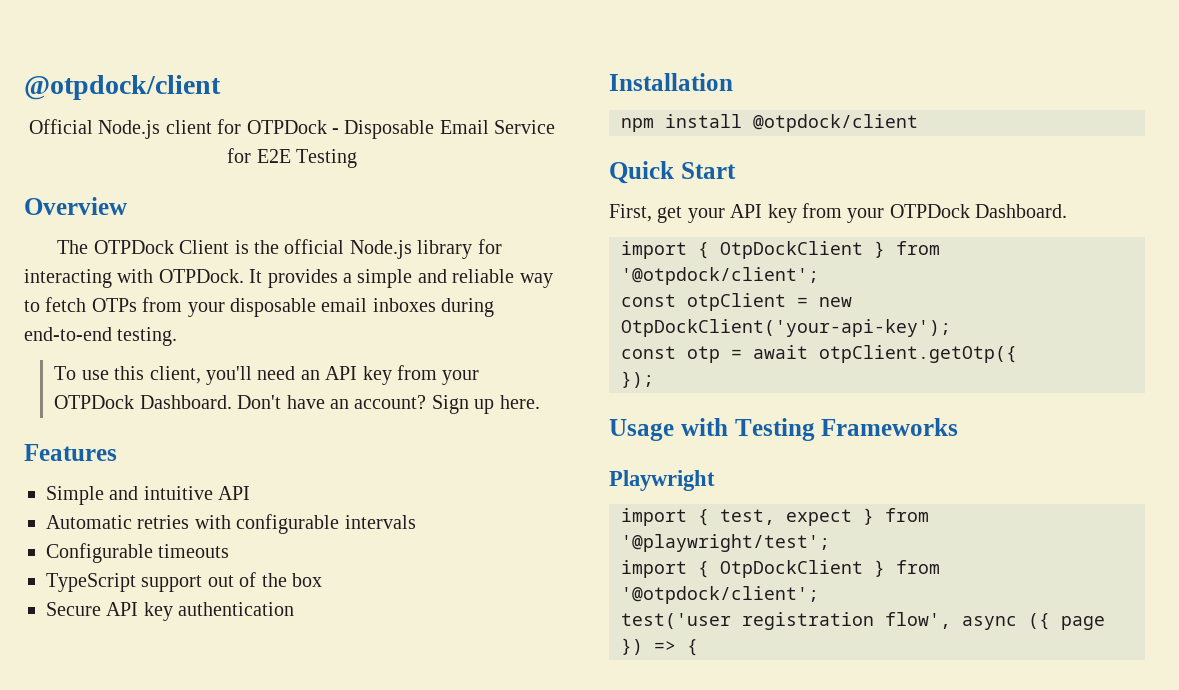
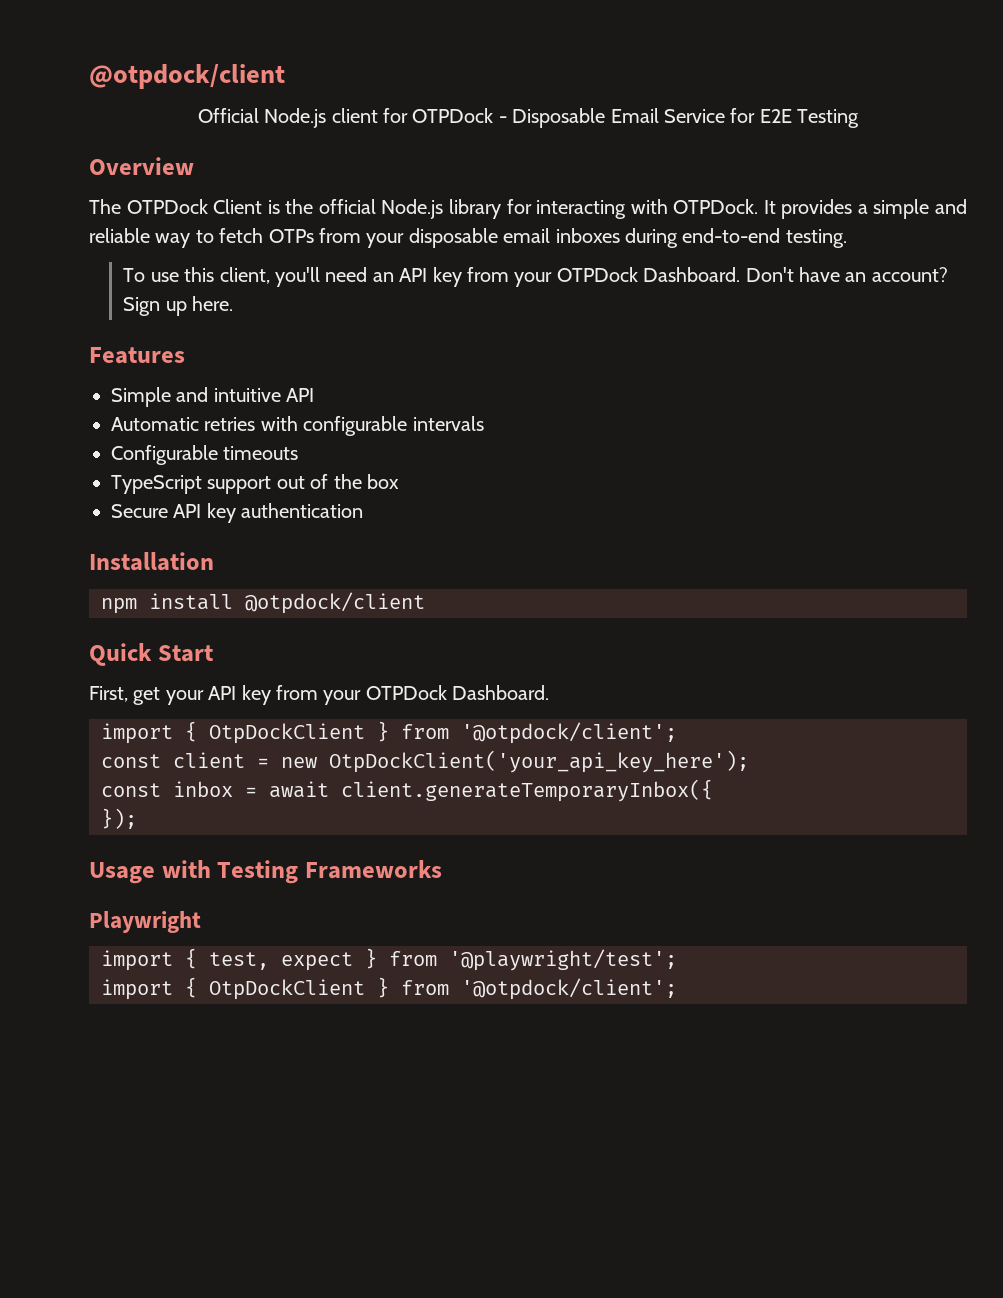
- const otpClient = new OtpDockClient('your-api-key');
- const otp = await otpClient.getOtp({
+ const client = new OtpDockClient('your_api_key_here');
+ const inbox = await client.generateTemporaryInbox({
- test('user registration flow', async ({ page }) => {

